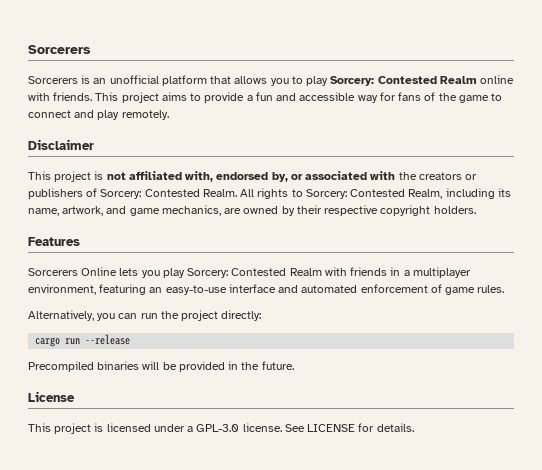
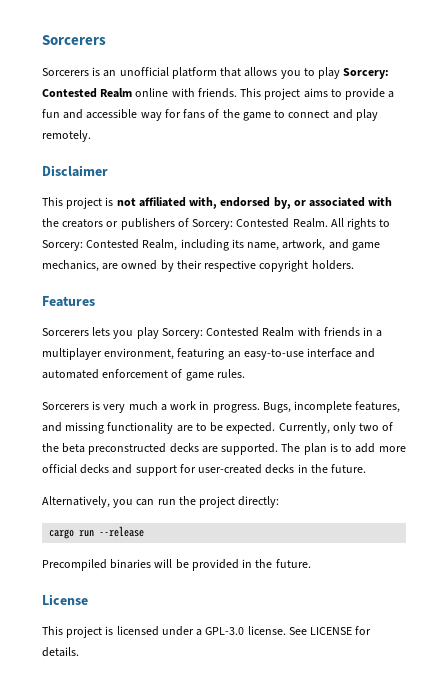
- Sorcerers Online lets you play Sorcery: Contested Realm with friends in a multiplayer environment, featuring an easy-to-use interface and automated enforcement of game rules.
+ Sorcerers lets you play Sorcery: Contested Realm with friends in a multiplayer environment, featuring an easy-to-use interface and automated enforcement of game rules.
+ Sorcerers is very much a work in progress. Bugs, incomplete features, and missing functionality are to be expected. Currently, only two of the beta preconstructed decks are supported. The plan is to add more official decks and support for user-created decks in the future.

